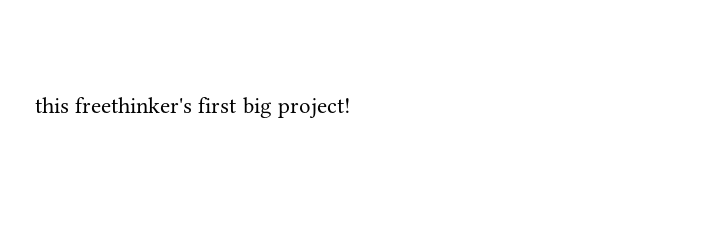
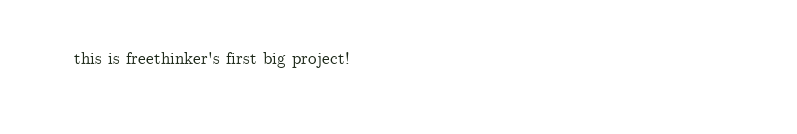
- this freethinker's first big project!
+ this is freethinker's first big project!

